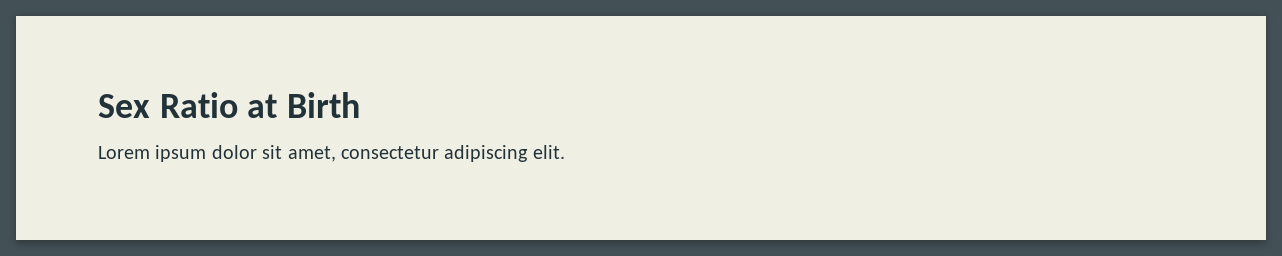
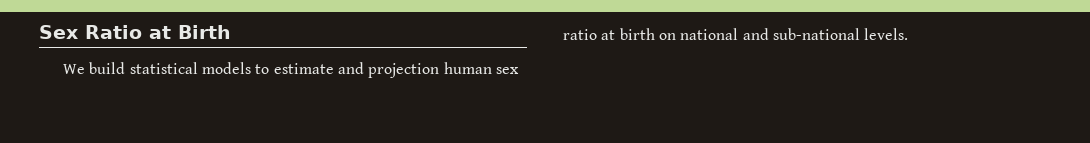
- Lorem ipsum dolor sit amet, consectetur adipiscing elit.
+ We build statistical models to estimate and projection human sex ratio at birth on national and sub-national levels.

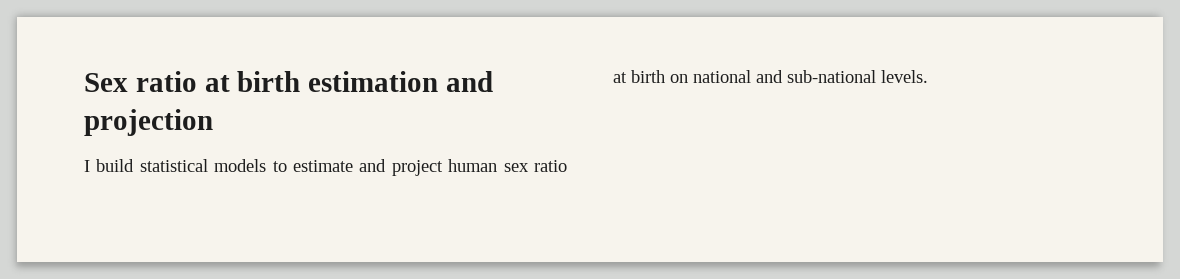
- Sex Ratio at Birth
- We build statistical models to estimate and projection human sex ratio at birth on national and sub-national levels.
+ Sex ratio at birth estimation and projection
+ I build statistical models to estimate and project human sex ratio at birth on national and sub-national levels.

